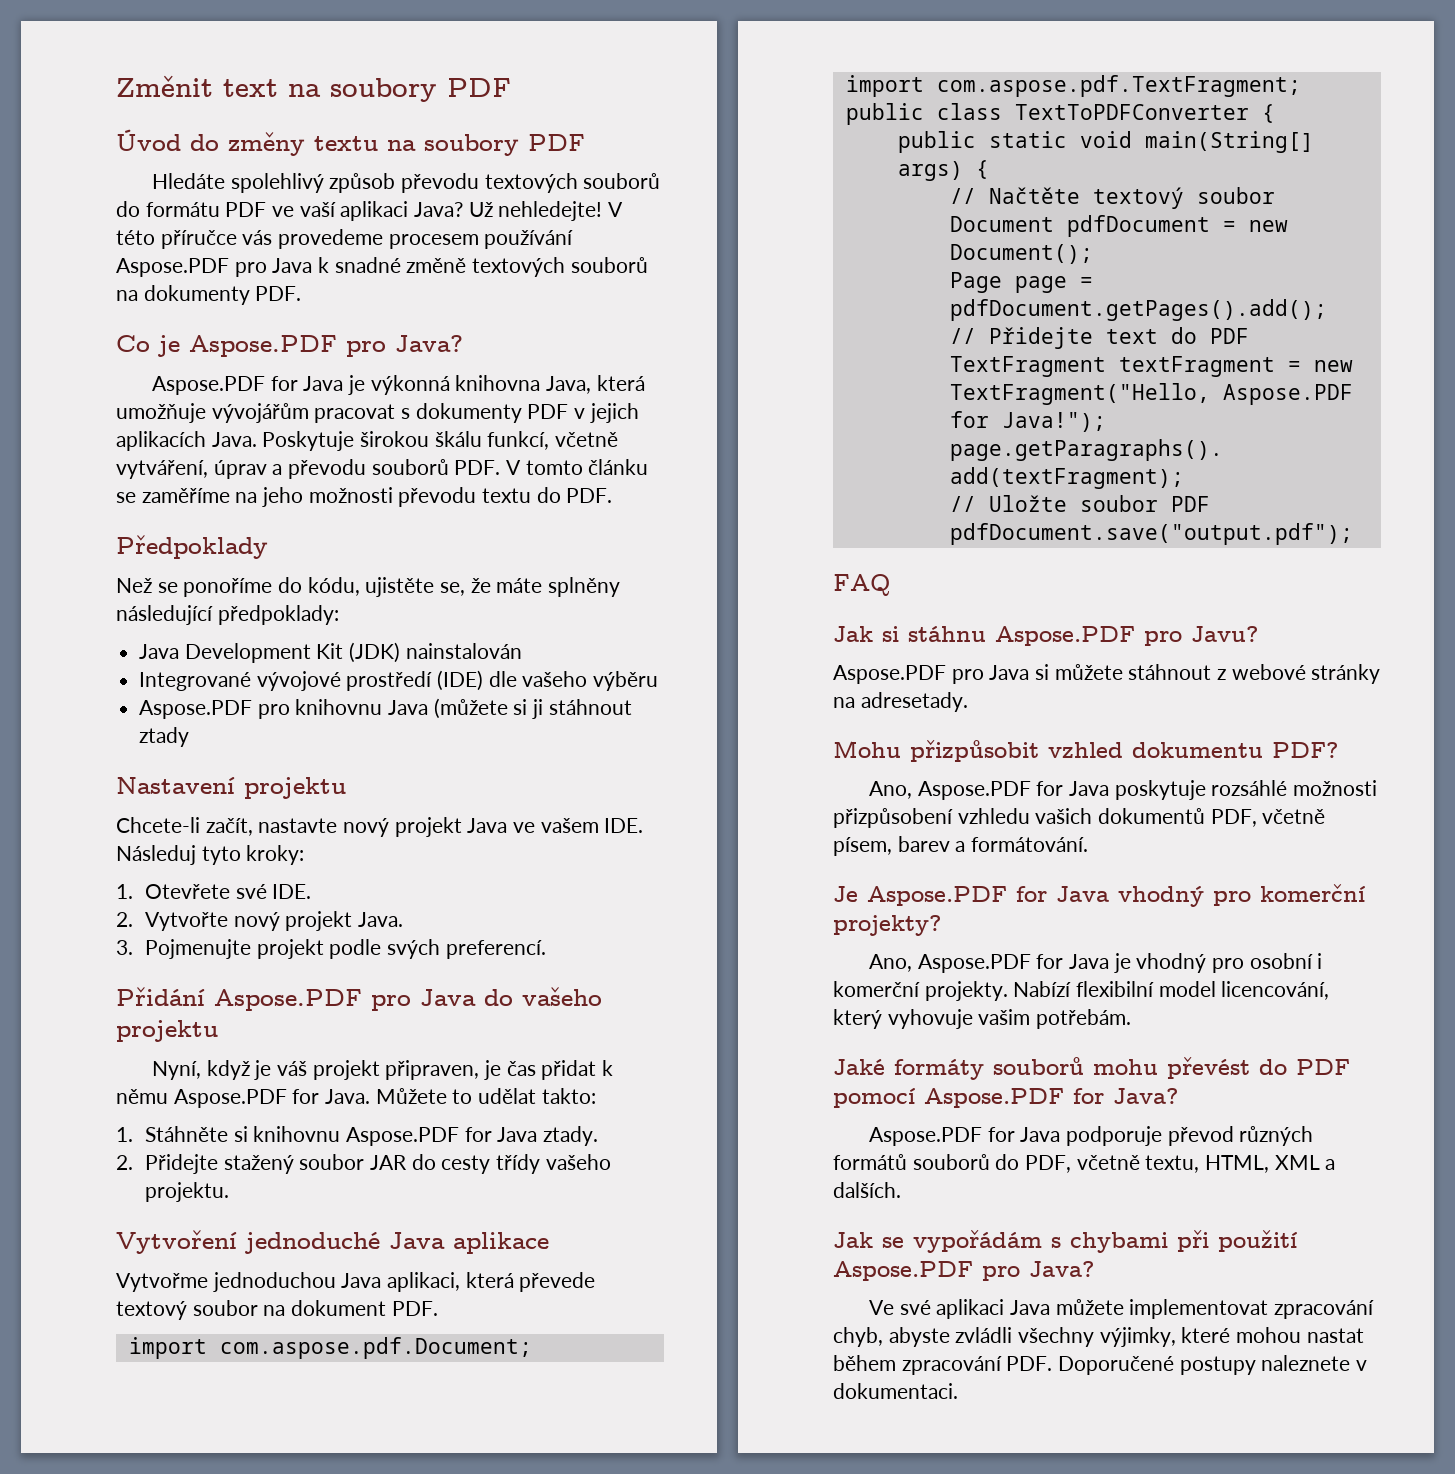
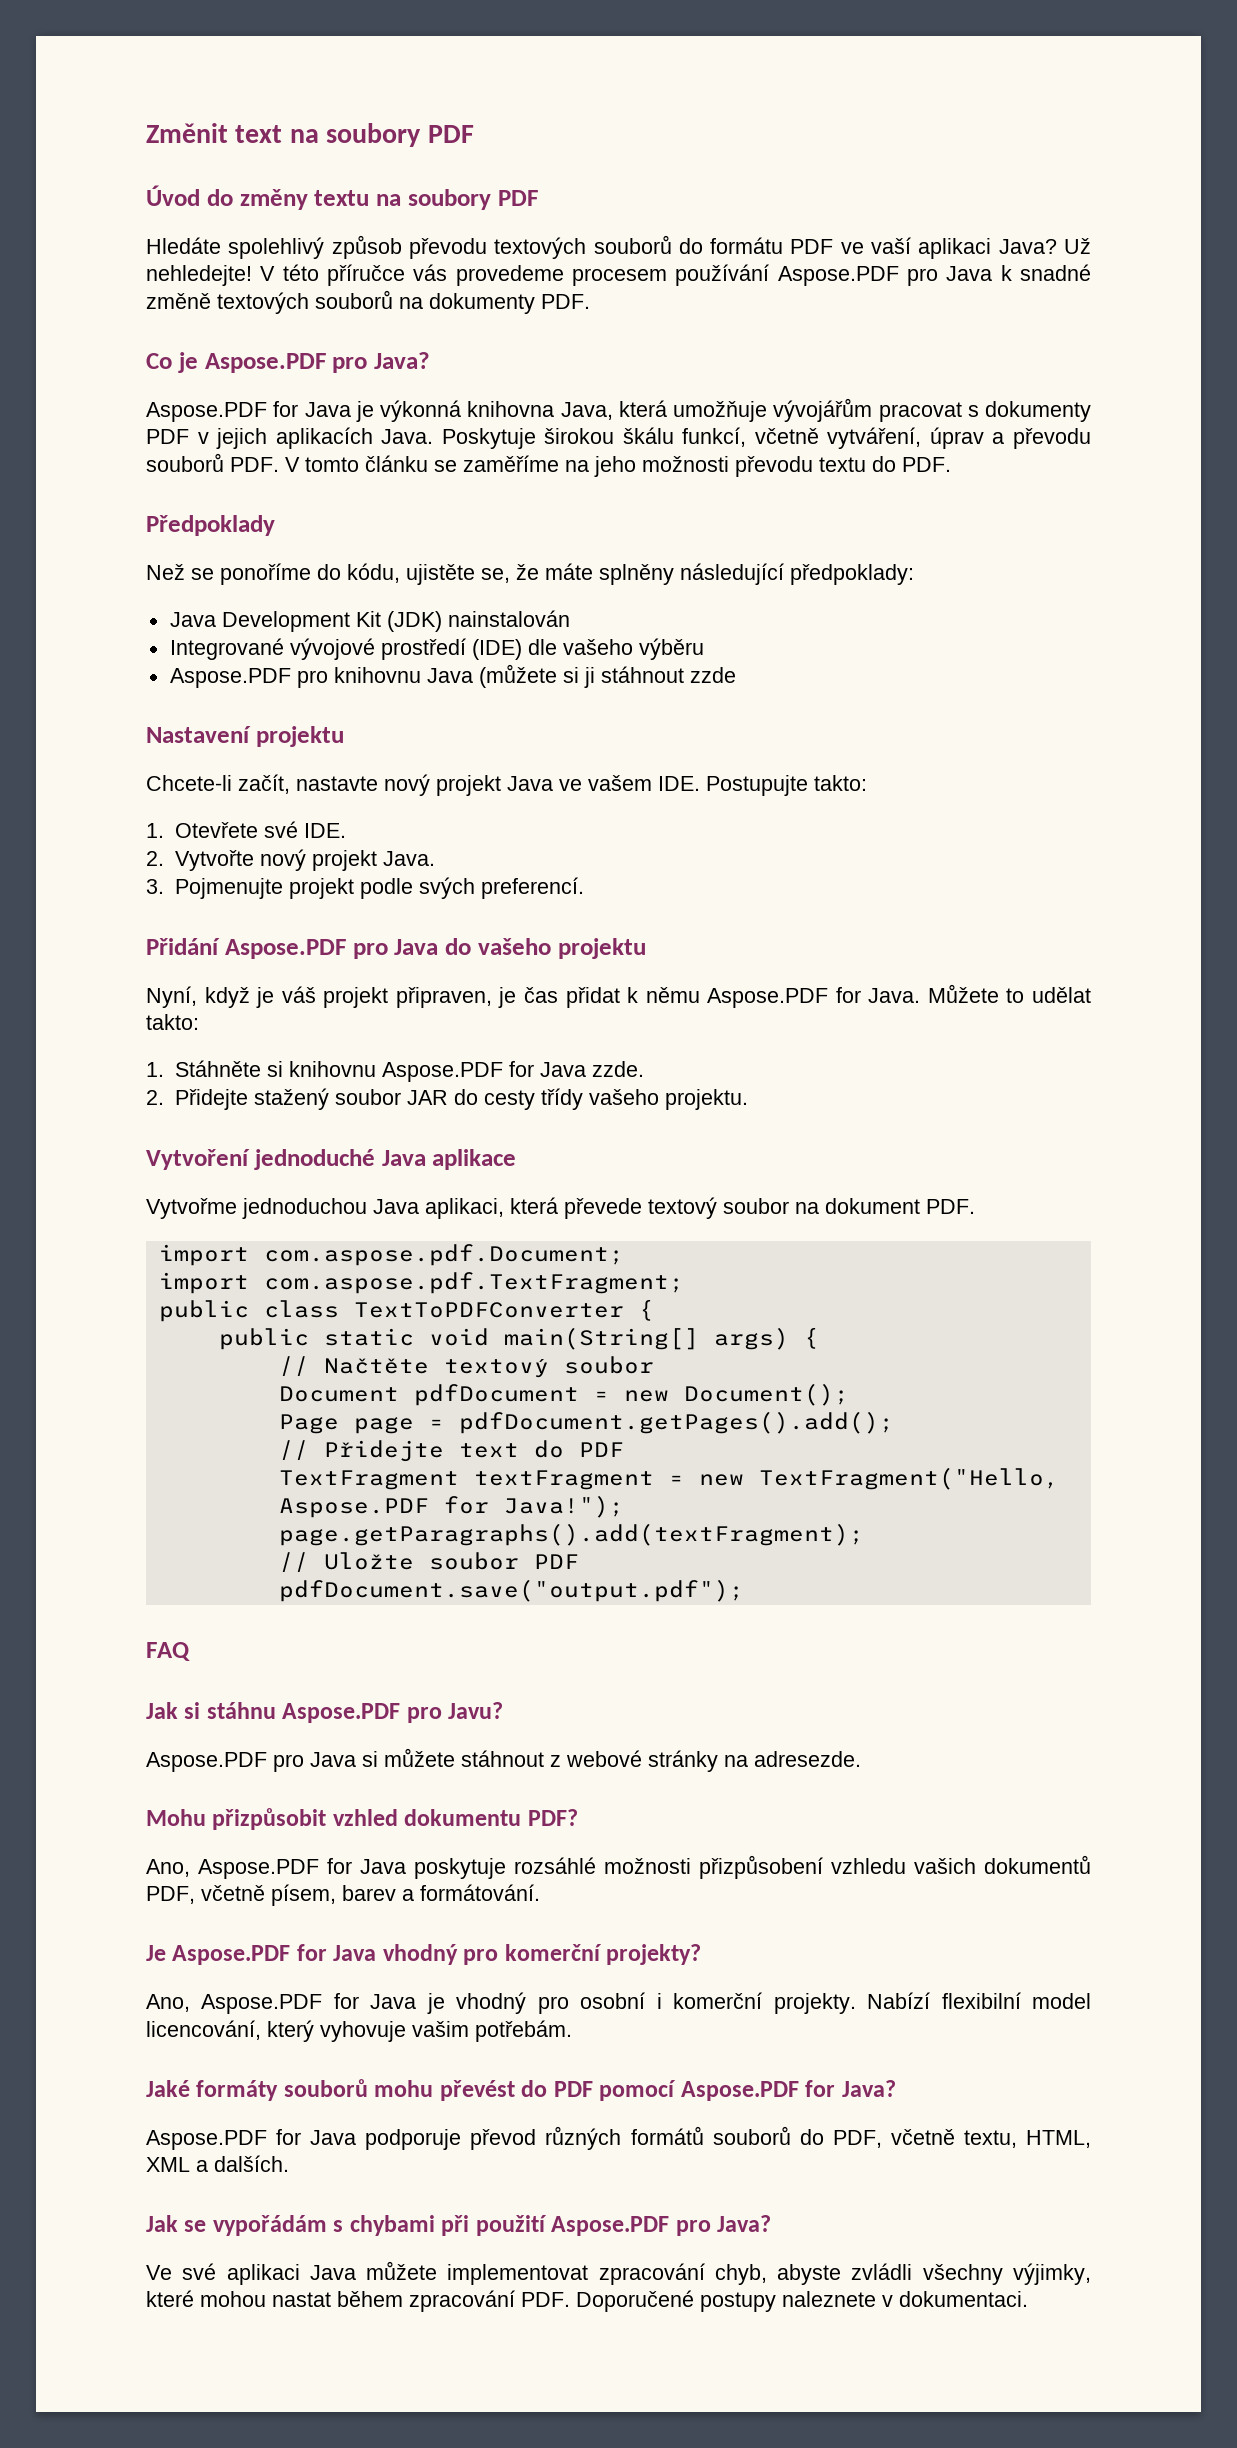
- Aspose.PDF pro knihovnu Java (můžete si ji stáhnout ztady
+ Aspose.PDF pro knihovnu Java (můžete si ji stáhnout zzde
- Chcete-li začít, nastavte nový projekt Java ve vašem IDE. Následuj tyto kroky:
+ Chcete-li začít, nastavte nový projekt Java ve vašem IDE. Postupujte takto:
- 1. Stáhněte si knihovnu Aspose.PDF for Java ztady.
+ 1. Stáhněte si knihovnu Aspose.PDF for Java zzde.
- Aspose.PDF pro Java si můžete stáhnout z webové stránky na adresetady.
+ Aspose.PDF pro Java si můžete stáhnout z webové stránky na adresezde.

